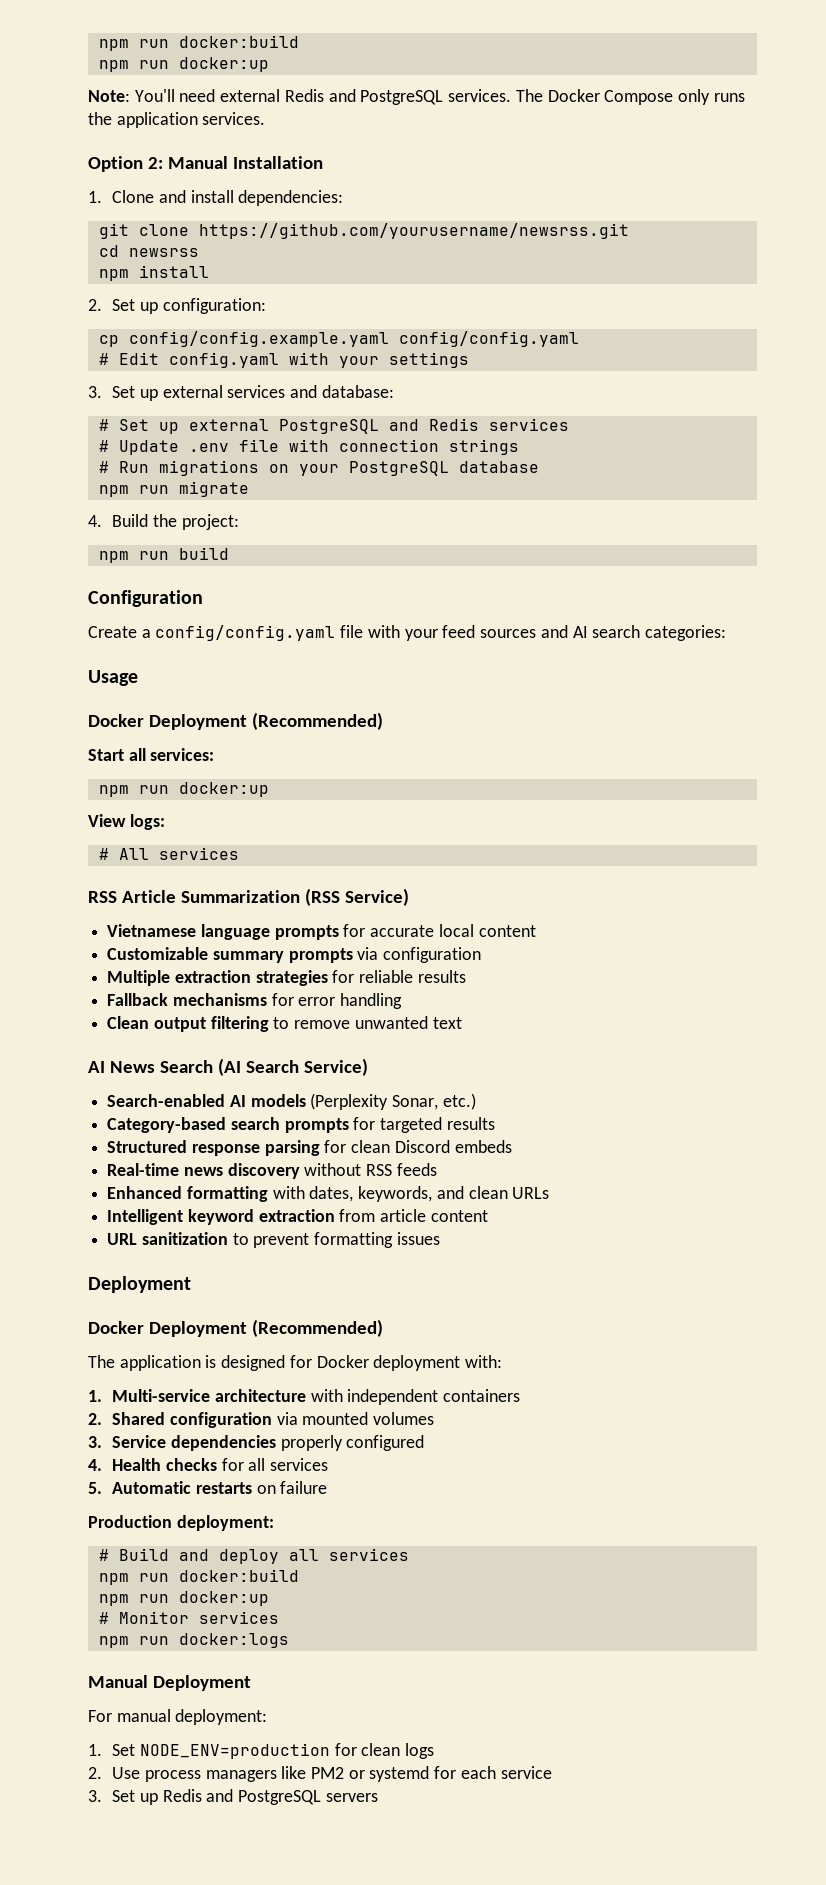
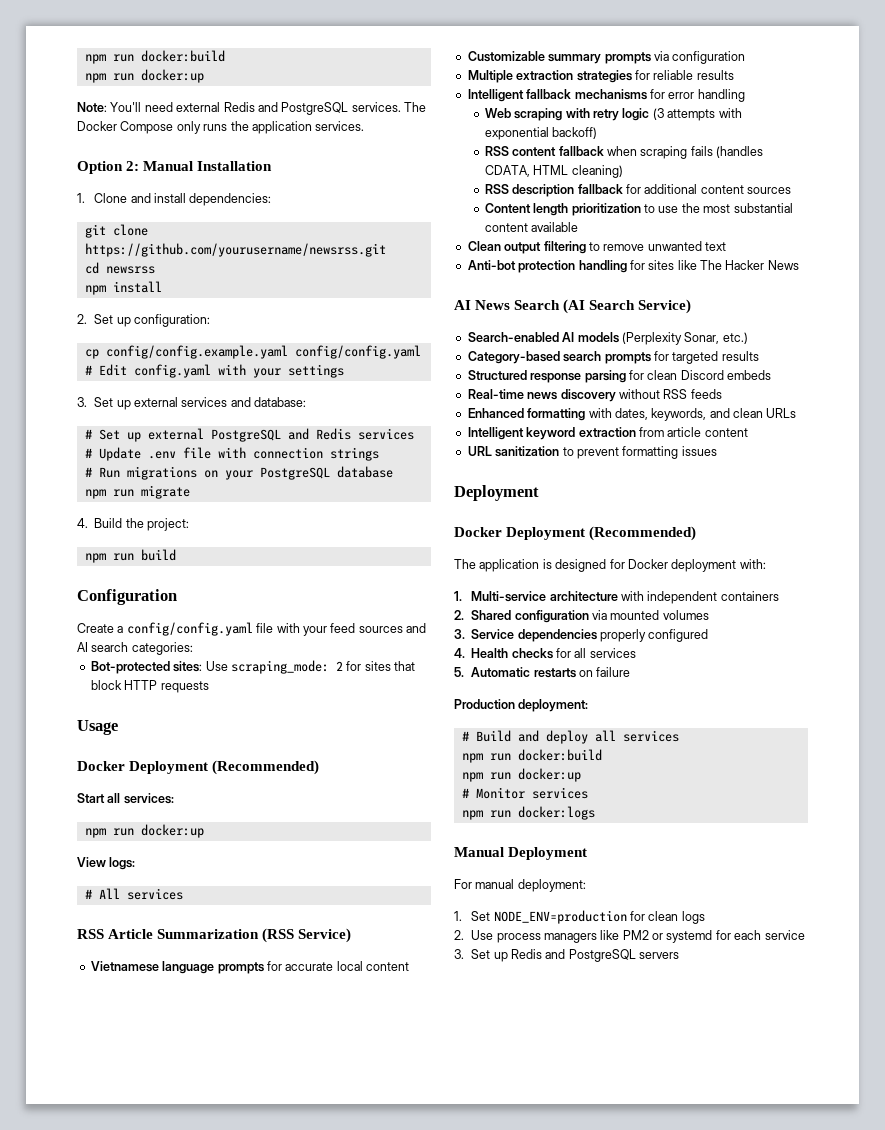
+ Bot-protected sites: Use scraping_mode: 2 for sites that block HTTP requests
- Fallback mechanisms for error handling
+ Intelligent fallback mechanisms for error handling
+ Web scraping with retry logic (3 attempts with exponential backoff)
+ RSS content fallback when scraping fails (handles CDATA, HTML cleaning)
+ RSS description fallback for additional content sources
+ Content length prioritization to use the most substantial content available
+ Anti-bot protection handling for sites like The Hacker News

